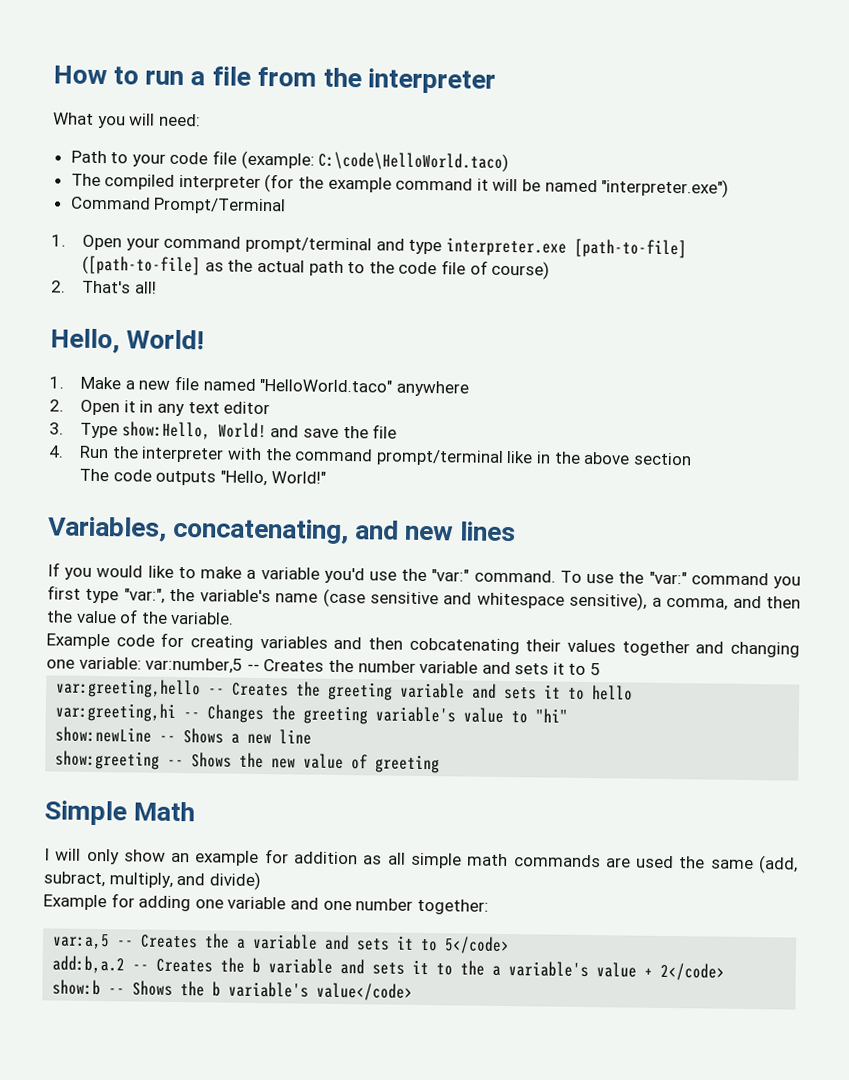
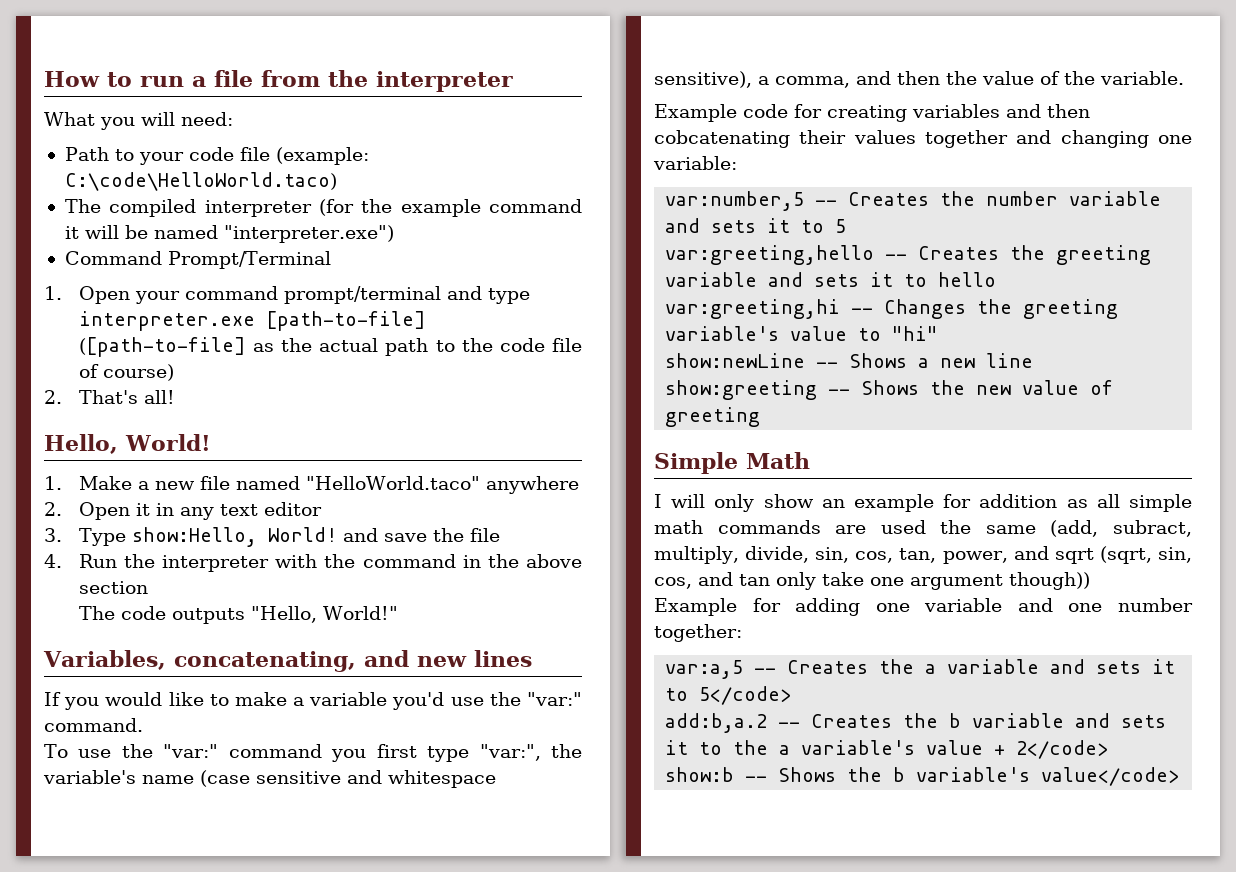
- 4. Run the interpreter with the command prompt/terminal like in the above section
+ 4. Run the interpreter with the command in the above section
- If you would like to make a variable you'd use the "var:" command. To use the "var:" command you first type "var:", the variable's name (case sensitive and whitespace sensitive), a comma, and then the value of the variable.
+ If you would like to make a variable you'd use the "var:" command.
+ To use the "var:" command you first type "var:", the variable's name (case sensitive and whitespace sensitive), a comma, and then the value of the variable.
- Example code for creating variables and then cobcatenating their values together and changing one variable: var:number,5 -- Creates the number variable and sets it to 5
+ Example code for creating variables and then cobcatenating their values together and changing one variable:
+ var:number,5 -- Creates the number variable and sets it to 5
- I will only show an example for addition as all simple math commands are used the same (add, subract, multiply, and divide)
+ I will only show an example for addition as all simple math commands are used the same (add, subract, multiply, divide, sin, cos, tan, power, and sqrt (sqrt, sin, cos, and tan only take one argument though))

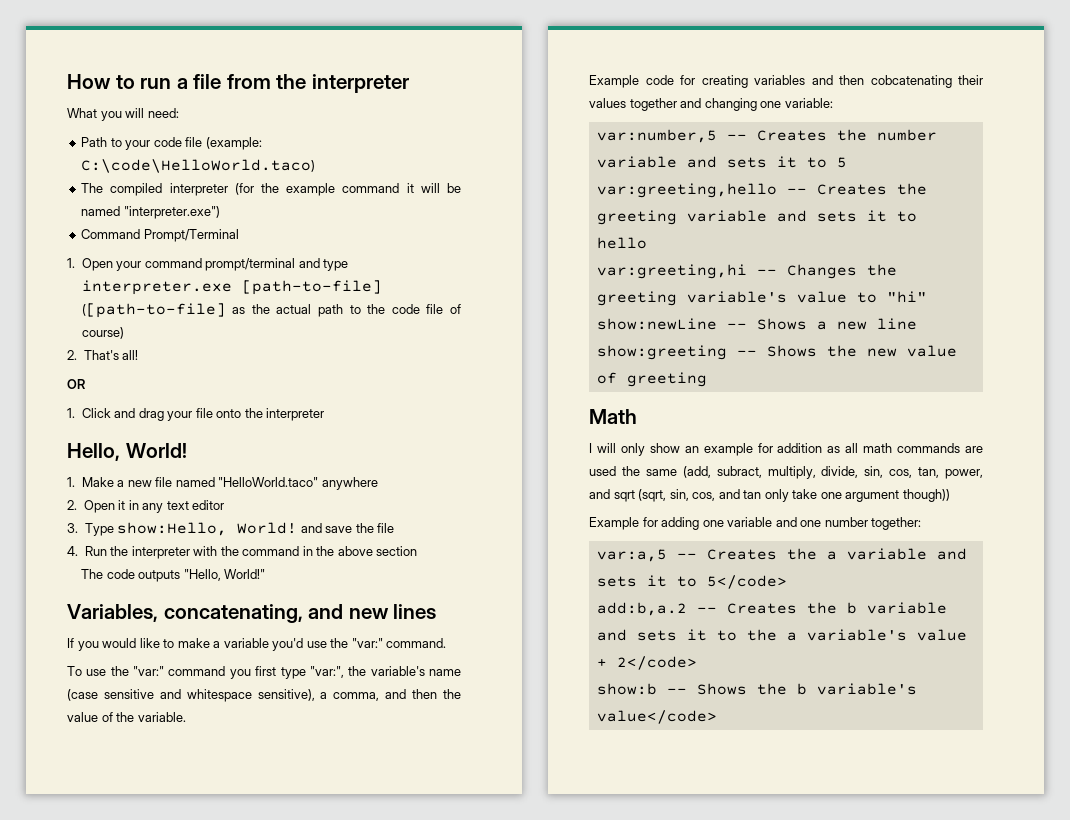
+ OR
+ 1. Click and drag your file onto the interpreter
- Simple Math
+ Math
- I will only show an example for addition as all simple math commands are used the same (add, subract, multiply, divide, sin, cos, tan, power, and sqrt (sqrt, sin, cos, and tan only take one argument though))
+ I will only show an example for addition as all math commands are used the same (add, subract, multiply, divide, sin, cos, tan, power, and sqrt (sqrt, sin, cos, and tan only take one argument though))

